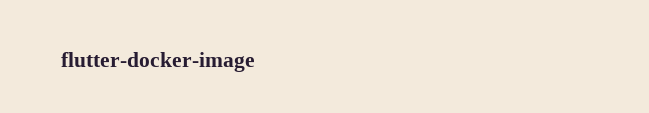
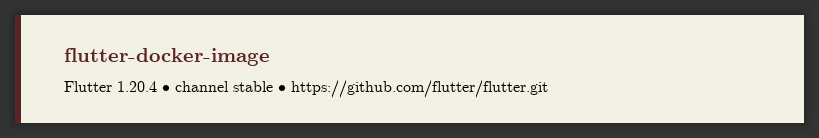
+ Flutter 1.20.4 • channel stable • https://github.com/flutter/flutter.git

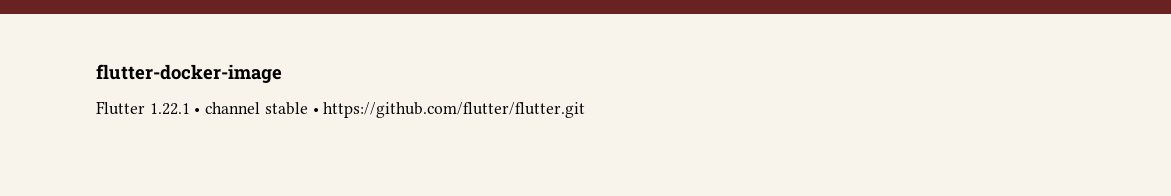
- Flutter 1.20.4 • channel stable • https://github.com/flutter/flutter.git
+ Flutter 1.22.1 • channel stable • https://github.com/flutter/flutter.git

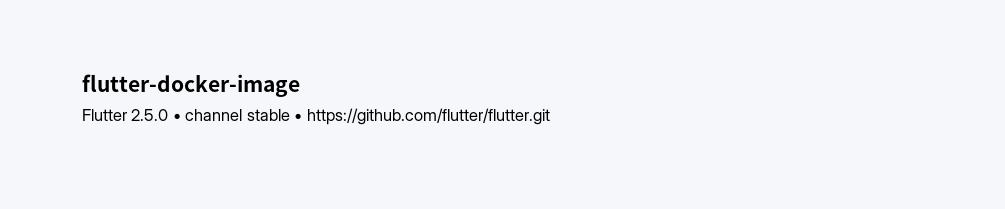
- Flutter 1.22.1 • channel stable • https://github.com/flutter/flutter.git
+ Flutter 2.5.0 • channel stable • https://github.com/flutter/flutter.git

